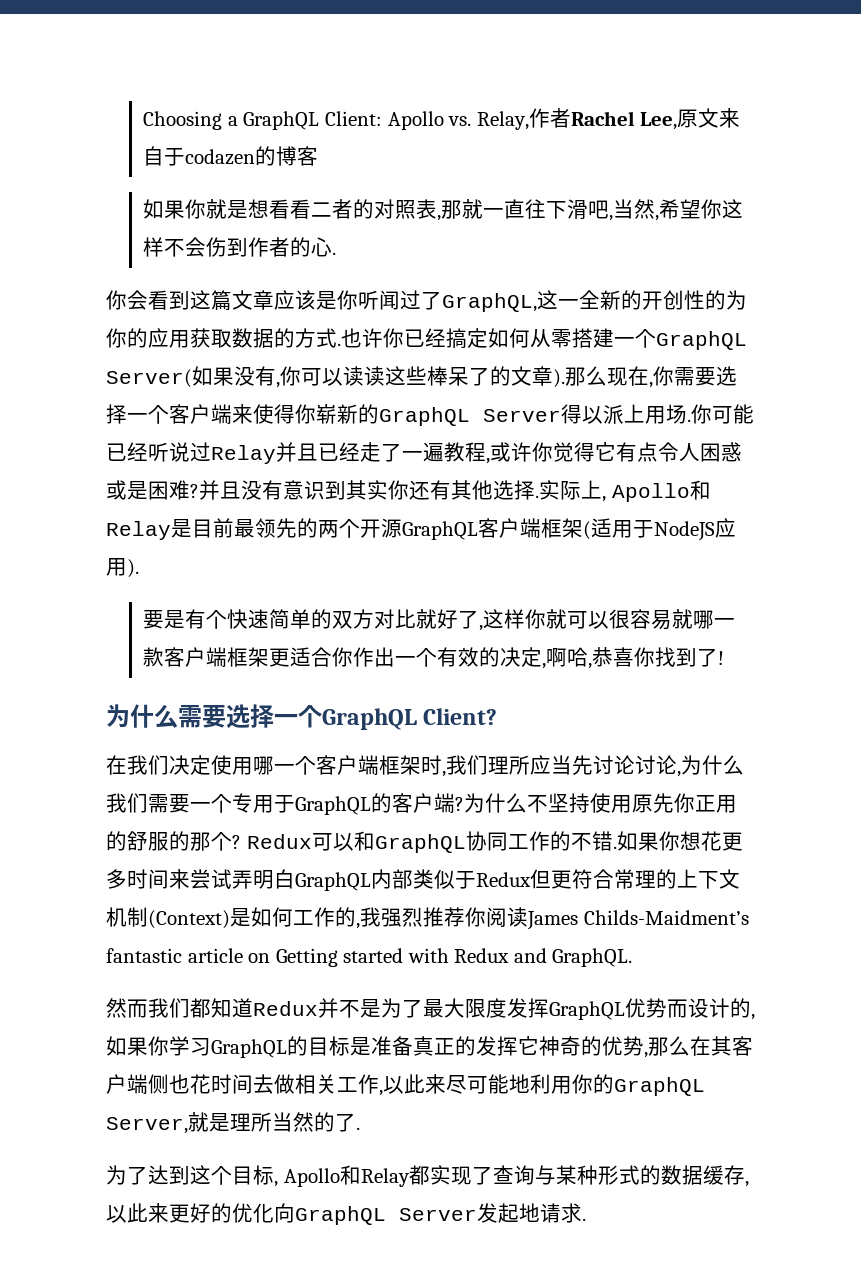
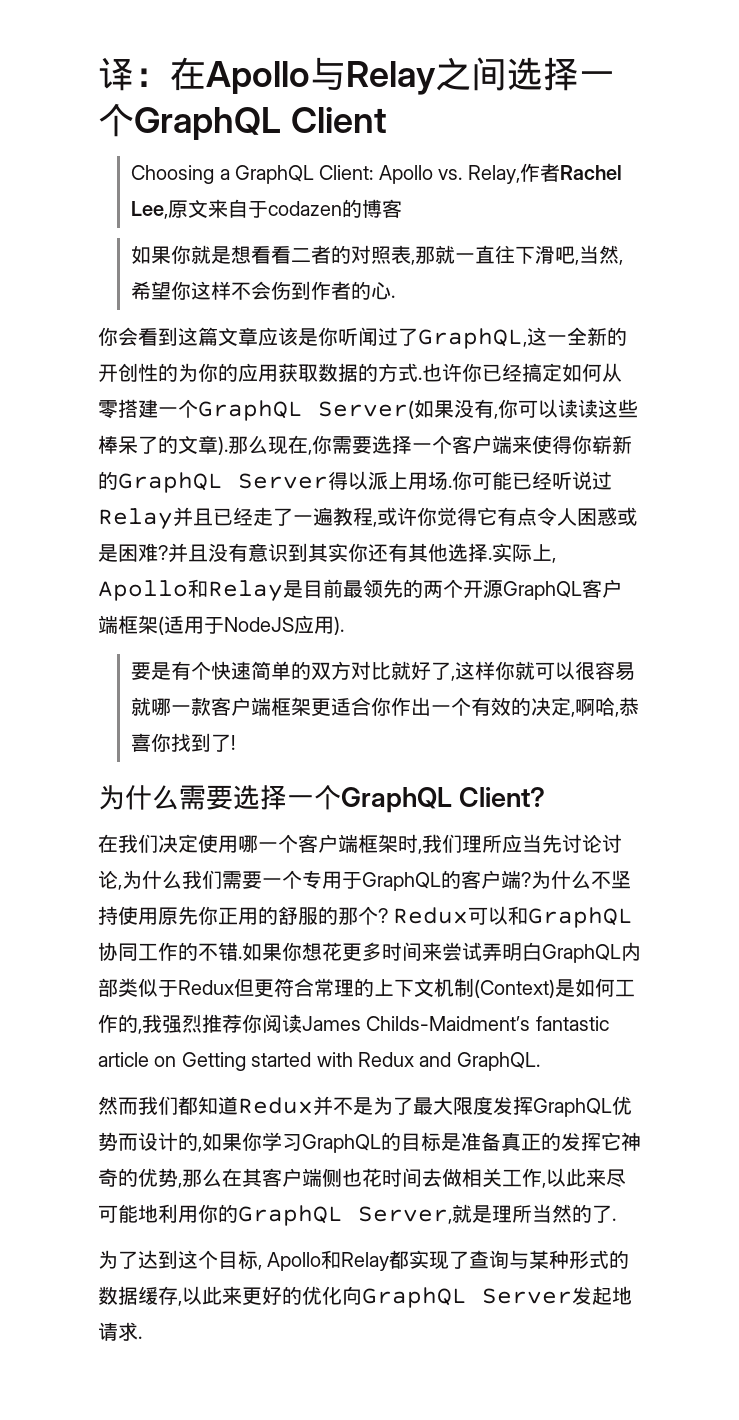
+ 译：在Apollo与Relay之间选择一个GraphQL Client

